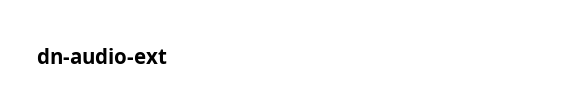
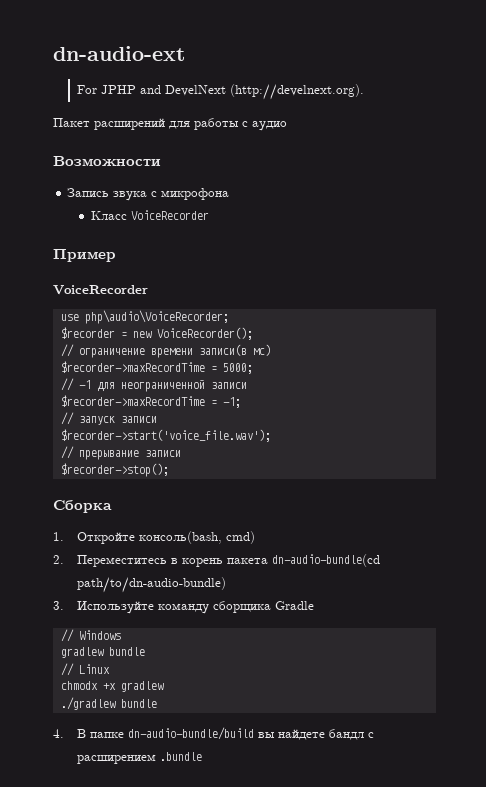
+ For JPHP and DevelNext (http://develnext.org).
+ Пакет расширений для работы с аудио
+ Возможности
+ Запись звука с микрофона
+ Класс VoiceRecorder
+ Пример
+ VoiceRecorder
+ use php\audio\VoiceRecorder;
+ $recorder = new VoiceRecorder();
+ // ограничение времени записи(в мс)
+ $recorder->maxRecordTime = 5000;
+ // -1 для неограниченной записи
+ $recorder->maxRecordTime = -1;
+ // запуск записи
+ $recorder->start('voice_file.wav');
+ // прерывание записи
+ $recorder->stop();
+ Сборка
+ 1. Откройте консоль(bash, cmd)
+ 2. Переместитесь в корень пакета dn-audio-bundle(cd path/to/dn-audio-bundle)
+ 3. Используйте команду сборщика Gradle
+ // Windows
+ gradlew bundle
+ // Linux
+ chmodx +x gradlew
+ ./gradlew bundle
+ 4. В папке dn-audio-bundle/build вы найдете бандл с расширением .bundle

